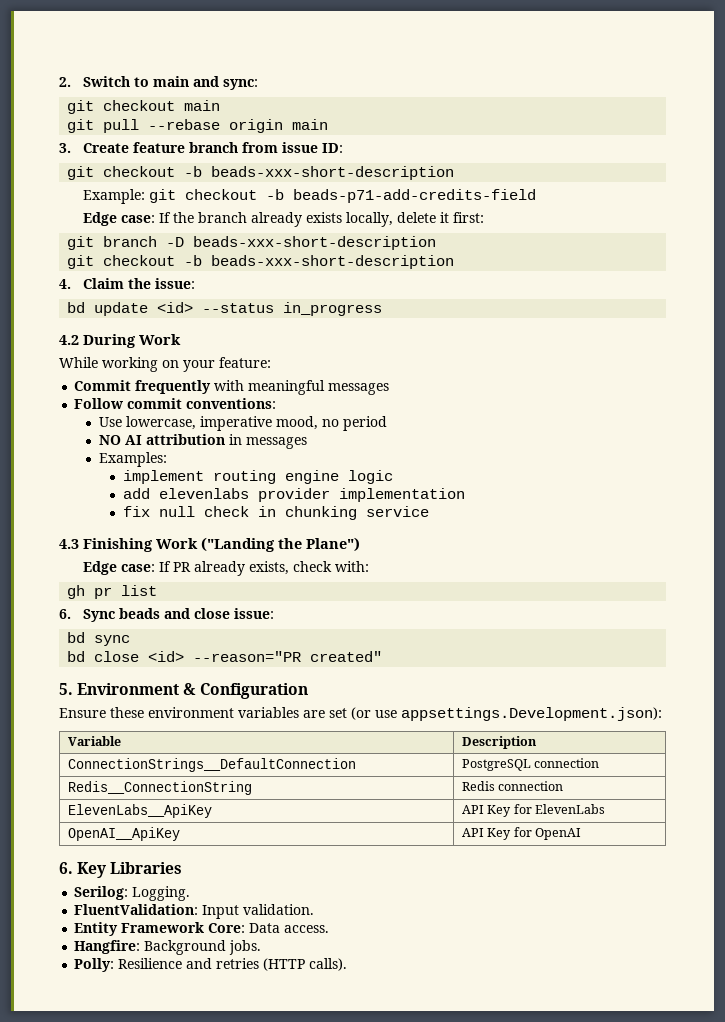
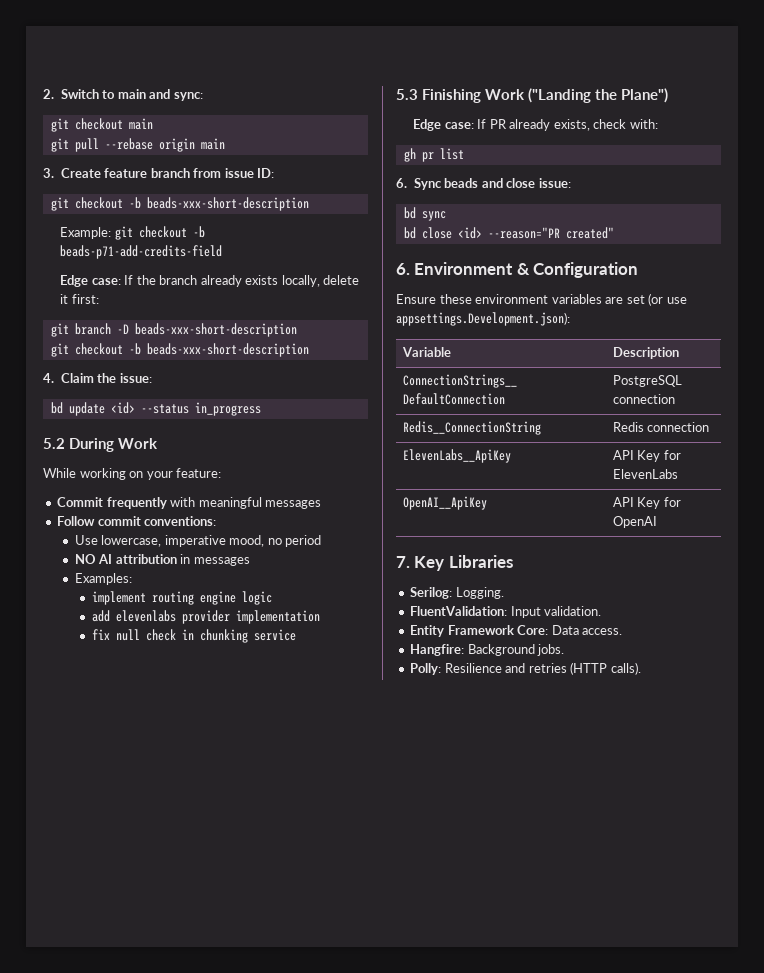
- 4.2 During Work
+ 5.2 During Work
- 4.3 Finishing Work ("Landing the Plane")
+ 5.3 Finishing Work ("Landing the Plane")
- 5. Environment & Configuration
+ 6. Environment & Configuration
- 6. Key Libraries
+ 7. Key Libraries

